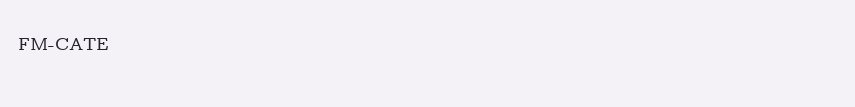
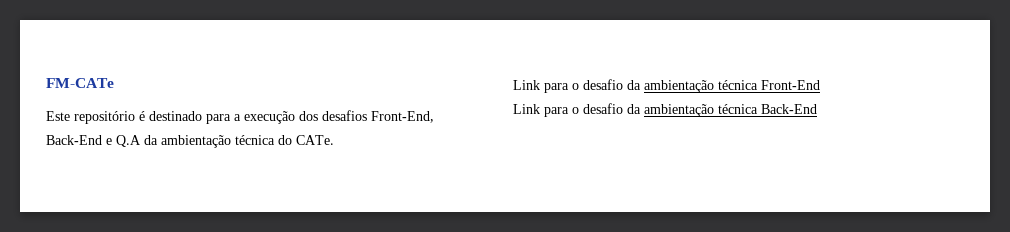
- FM-CATE
+ FM-CATe
+ Este repositório é destinado para a execução dos desafios Front-End, Back-End e Q.A da ambientação técnica do CATe.
+ Link para o desafio da ambientação técnica Front-End
+ Link para o desafio da ambientação técnica Back-End

